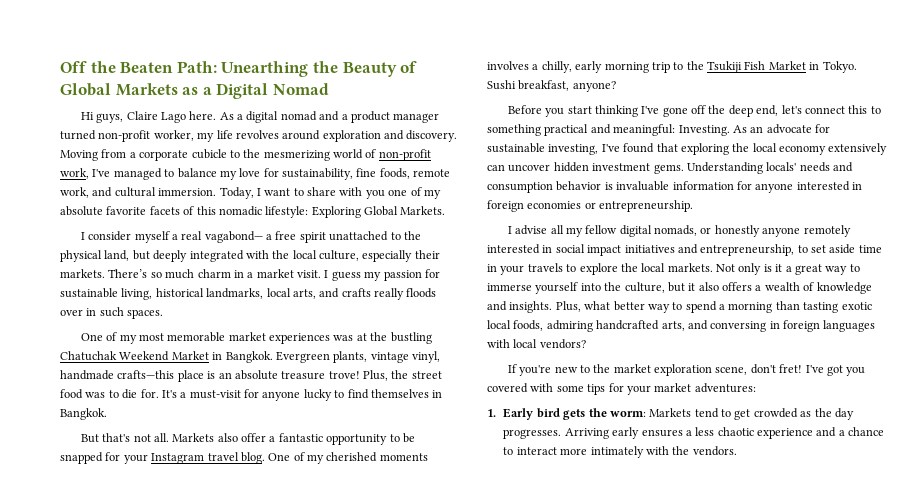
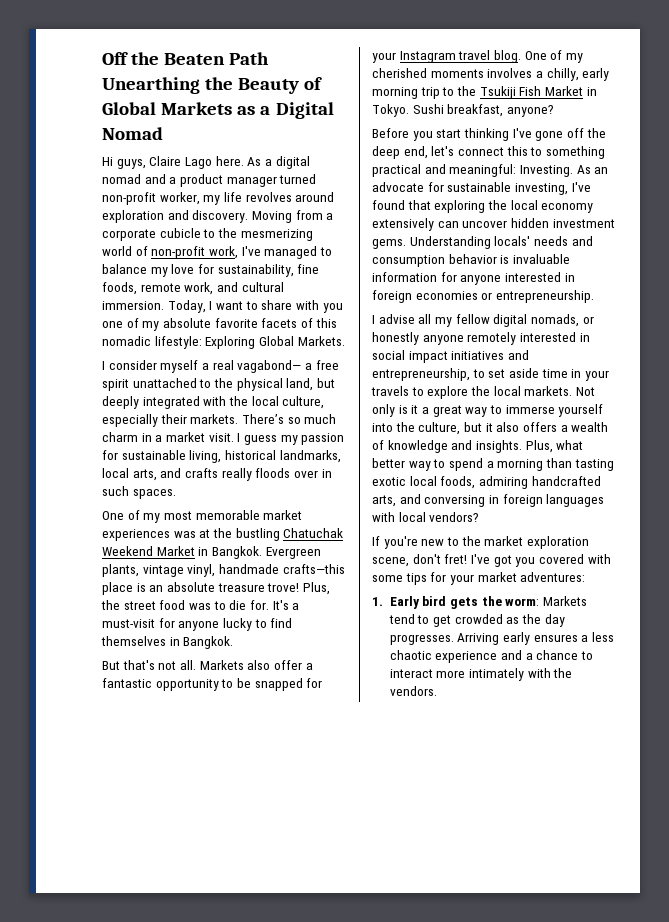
- Off the Beaten Path: Unearthing the Beauty of Global Markets as a Digital Nomad
+ Off the Beaten Path Unearthing the Beauty of Global Markets as a Digital Nomad

